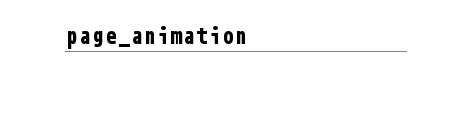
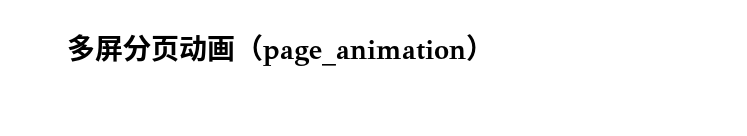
- page_animation
+ 多屏分页动画（page_animation）

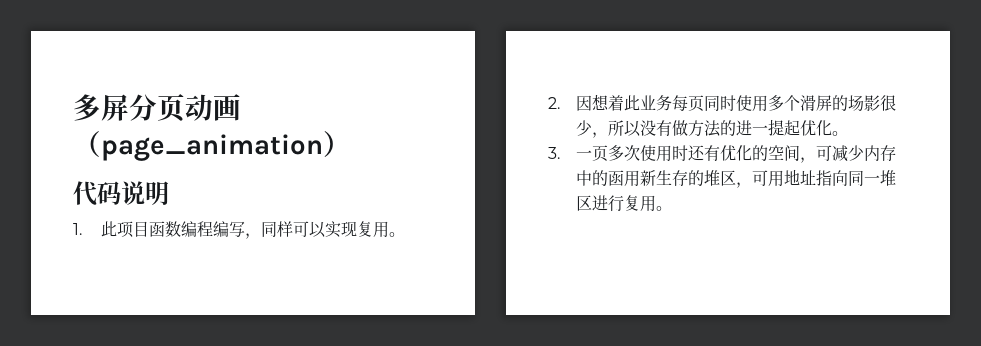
+ 代码说明
+ 1.此项目函数编程编写，同样可以实现复用。
+ 2.因想着此业务每页同时使用多个滑屏的场影很少，所以没有做方法的进一提起优化。
+ 3.一页多次使用时还有优化的空间，可减少内存中的函用新生存的堆区，可用地址指向同一堆区进行复用。

